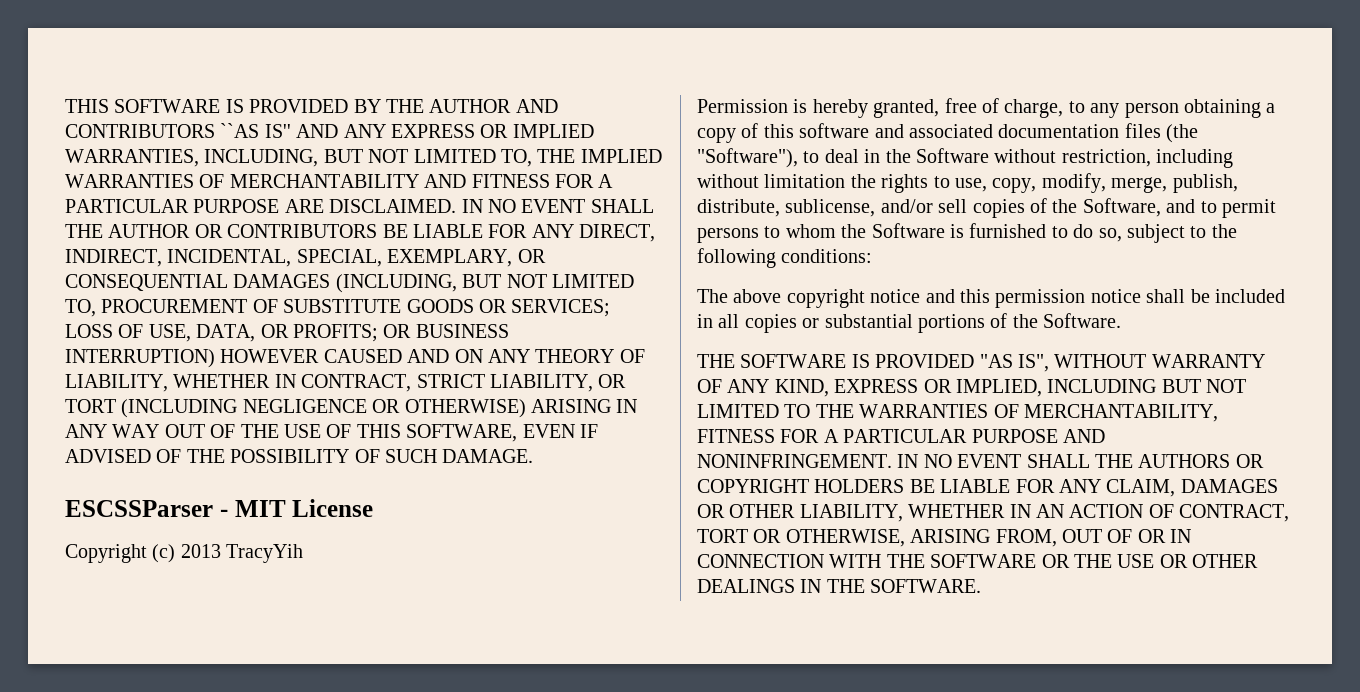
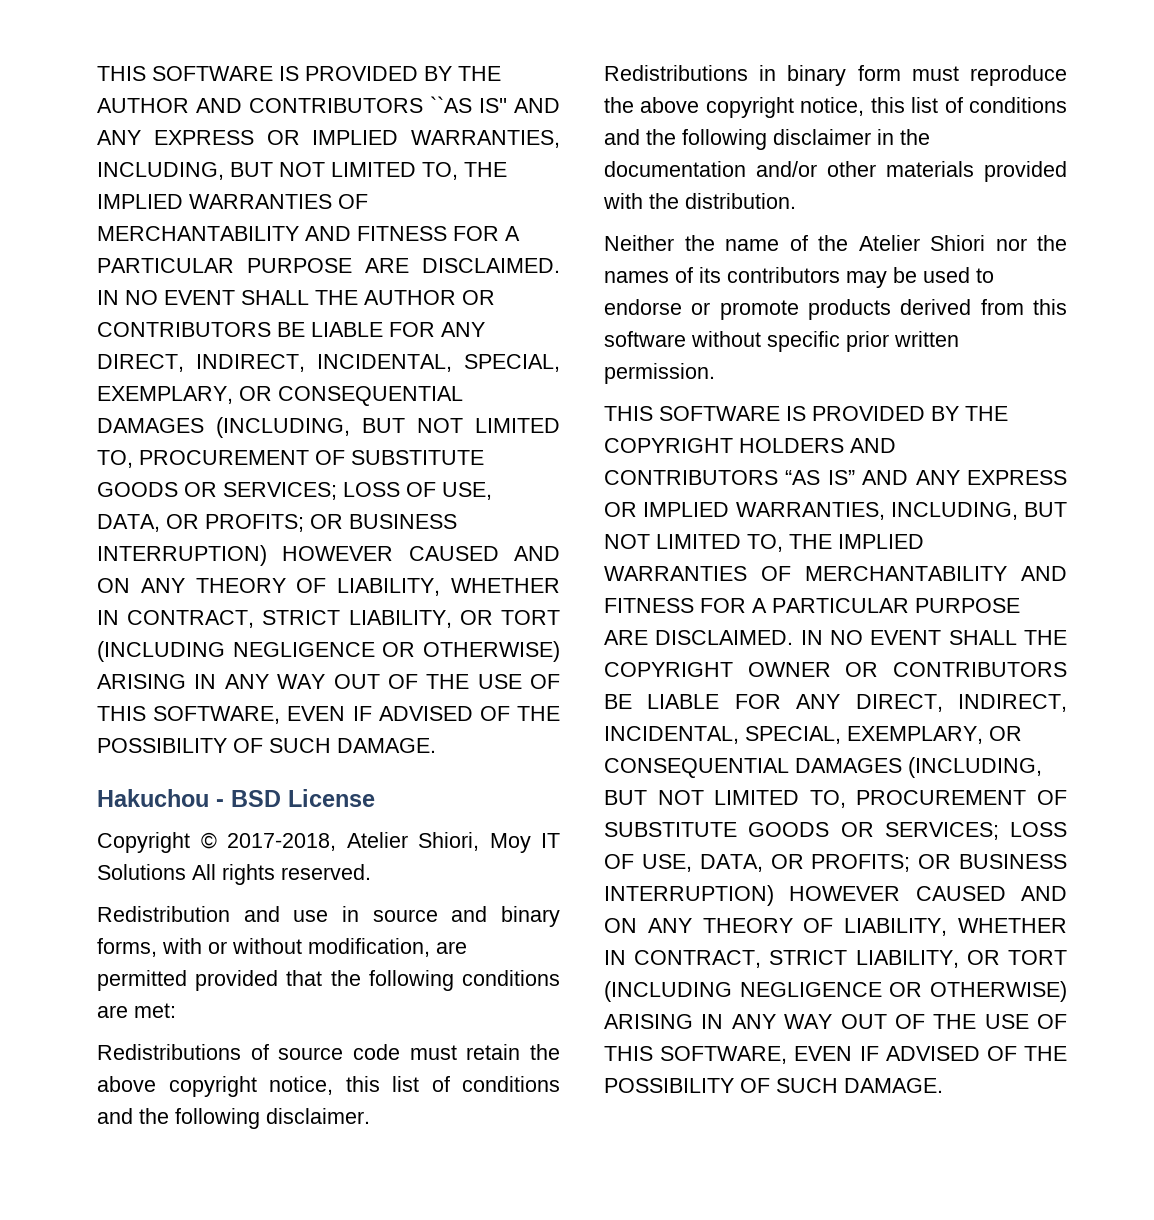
- ESCSSParser - MIT License
+ Hakuchou - BSD License
- Copyright (c) 2013 TracyYih
- Permission is hereby granted, free of charge, to any person obtaining a copy of this software and associated documentation files (the "Software"), to deal in the Software without restriction, including without limitation the rights to use, copy, modify, merge, publish, distribute, sublicense, and/or sell copies of the Software, and to permit persons to whom the Software is furnished to do so, subject to the following conditions:
- The above copyright notice and this permission notice shall be included in all copies or substantial portions of the Software.
- THE SOFTWARE IS PROVIDED "AS IS", WITHOUT WARRANTY OF ANY KIND, EXPRESS OR IMPLIED, INCLUDING BUT NOT LIMITED TO THE WARRANTIES OF MERCHANTABILITY, FITNESS FOR A PARTICULAR PURPOSE AND NONINFRINGEMENT. IN NO EVENT SHALL THE AUTHORS OR COPYRIGHT HOLDERS BE LIABLE FOR ANY CLAIM, DAMAGES OR OTHER LIABILITY, WHETHER IN AN ACTION OF CONTRACT, TORT OR OTHERWISE, ARISING FROM, OUT OF OR IN CONNECTION WITH THE SOFTWARE OR THE USE OR OTHER DEALINGS IN THE SOFTWARE.
+ Copyright © 2017-2018, Atelier Shiori, Moy IT Solutions All rights reserved.
+ Redistribution and use in source and binary forms, with or without modification, are permitted provided that the following conditions are met:
+ Redistributions of source code must retain the above copyright notice, this list of conditions and the following disclaimer.
+ Redistributions in binary form must reproduce the above copyright notice, this list of conditions and the following disclaimer in the documentation and/or other materials provided with the distribution.
+ Neither the name of the Atelier Shiori nor the names of its contributors may be used to endorse or promote products derived from this software without specific prior written permission.
+ THIS SOFTWARE IS PROVIDED BY THE COPYRIGHT HOLDERS AND CONTRIBUTORS “AS IS” AND ANY EXPRESS OR IMPLIED WARRANTIES, INCLUDING, BUT NOT LIMITED TO, THE IMPLIED WARRANTIES OF MERCHANTABILITY AND FITNESS FOR A PARTICULAR PURPOSE ARE DISCLAIMED. IN NO EVENT SHALL THE COPYRIGHT OWNER OR CONTRIBUTORS BE LIABLE FOR ANY DIRECT, INDIRECT, INCIDENTAL, SPECIAL, EXEMPLARY, OR CONSEQUENTIAL DAMAGES (INCLUDING, BUT NOT LIMITED TO, PROCUREMENT OF SUBSTITUTE GOODS OR SERVICES; LOSS OF USE, DATA, OR PROFITS; OR BUSINESS INTERRUPTION) HOWEVER CAUSED AND ON ANY THEORY OF LIABILITY, WHETHER IN CONTRACT, STRICT LIABILITY, OR TORT (INCLUDING NEGLIGENCE OR OTHERWISE) ARISING IN ANY WAY OUT OF THE USE OF THIS SOFTWARE, EVEN IF ADVISED OF THE POSSIBILITY OF SUCH DAMAGE.

